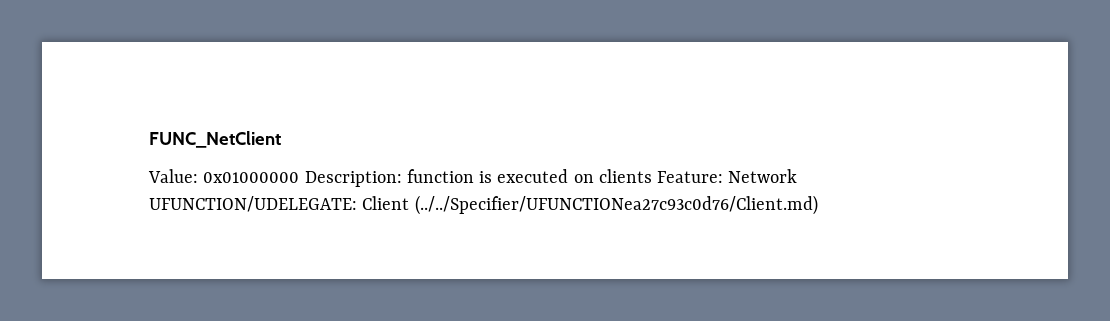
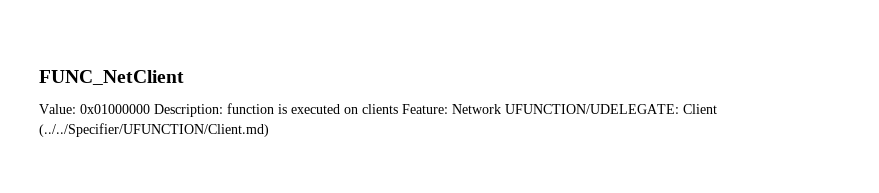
- Value: 0x01000000 Description: function is executed on clients Feature: Network UFUNCTION/UDELEGATE: Client (../../Specifier/UFUNCTIONea27c93c0d76/Client.md)
+ Value: 0x01000000 Description: function is executed on clients Feature: Network UFUNCTION/UDELEGATE: Client (../../Specifier/UFUNCTION/Client.md)

